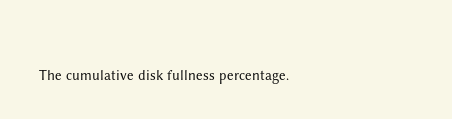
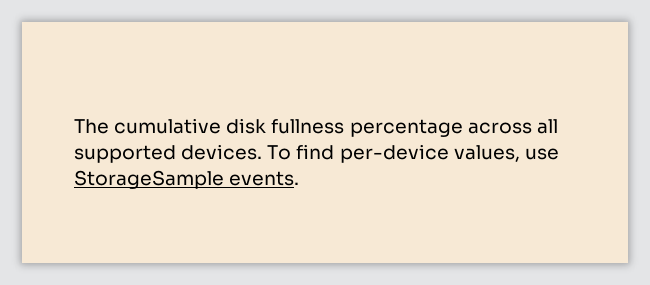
- The cumulative disk fullness percentage.
+ The cumulative disk fullness percentage across all supported devices. To find per-device values, use StorageSample events.

